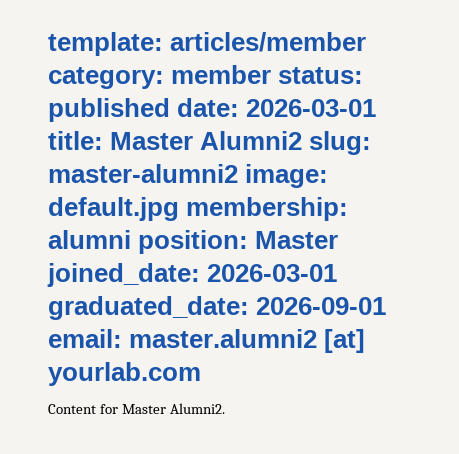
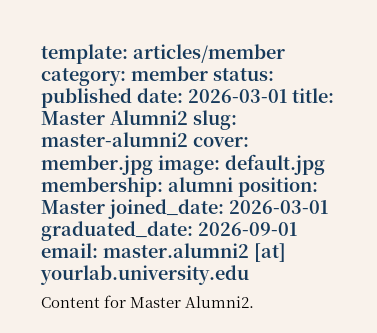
- template: articles/member category: member status: published date: 2026-03-01 title: Master Alumni2 slug: master-alumni2 image: default.jpg membership: alumni position: Master joined_date: 2026-03-01 graduated_date: 2026-09-01 email: master.alumni2 [at] yourlab.com
+ template: articles/member category: member status: published date: 2026-03-01 title: Master Alumni2 slug: master-alumni2 cover: member.jpg image: default.jpg membership: alumni position: Master joined_date: 2026-03-01 graduated_date: 2026-09-01 email: master.alumni2 [at] yourlab.university.edu

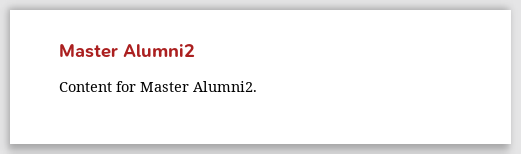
- template: articles/member category: member status: published date: 2026-03-01 title: Master Alumni2 slug: master-alumni2 cover: member.jpg image: default.jpg membership: alumni position: Master joined_date: 2026-03-01 graduated_date: 2026-09-01 email: master.alumni2 [at] yourlab.university.edu
+ Master Alumni2

